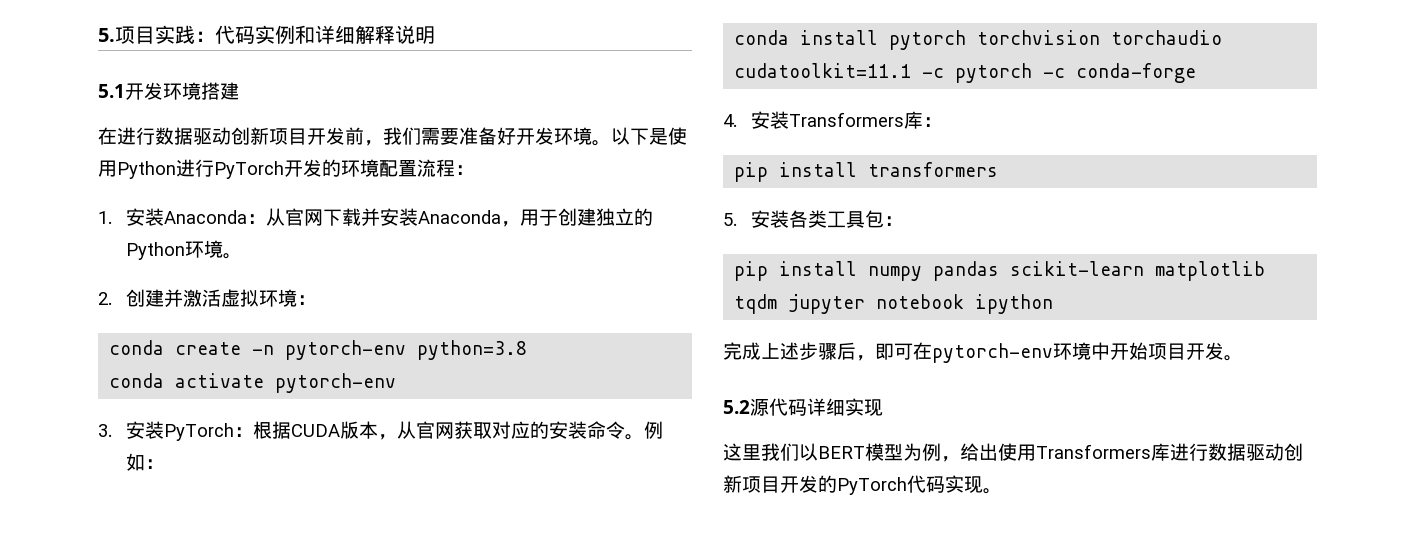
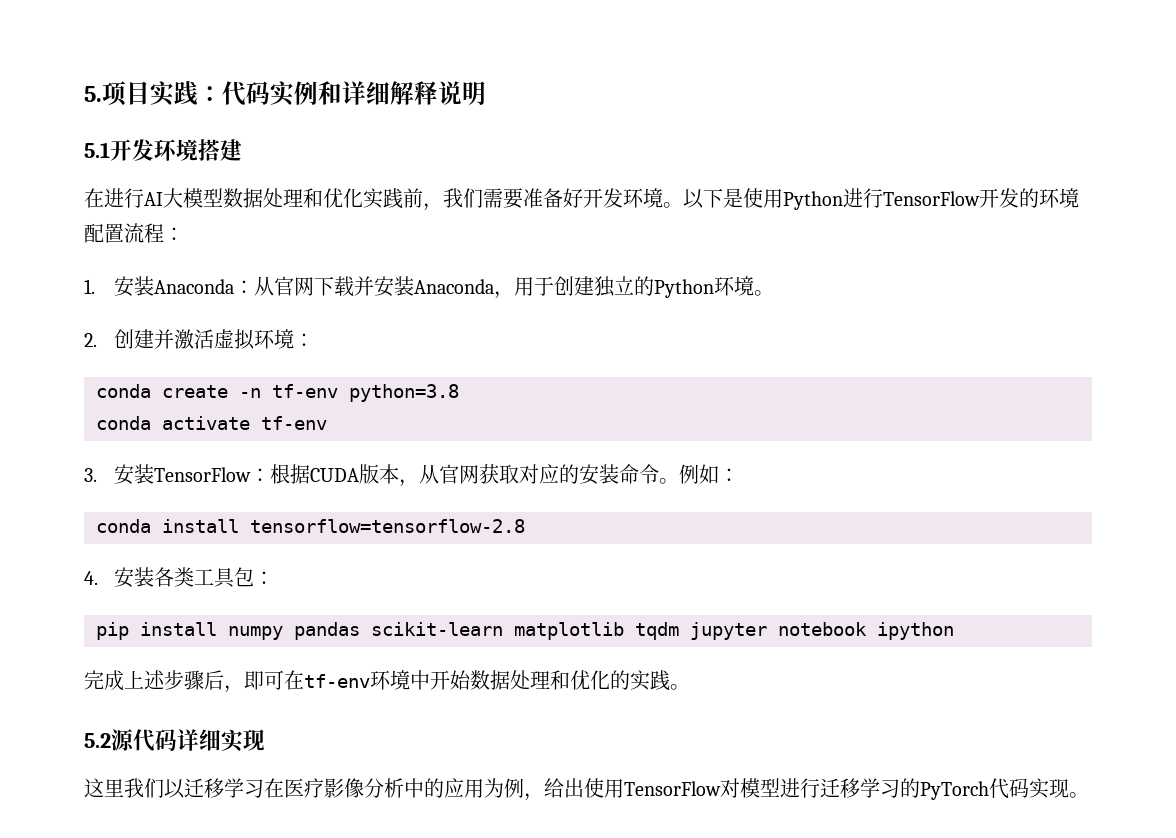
- 在进行数据驱动创新项目开发前，我们需要准备好开发环境。
+ 在进行AI大模型数据处理和优化实践前，我们需要准备好开发环境。
- 以下是使用Python进行PyTorch开发的环境配置流程：
+ 以下是使用Python进行TensorFlow开发的环境配置流程：
- conda create -n pytorch-env python=3.8
+ conda create -n tf-env python=3.8
- conda activate pytorch-env
+ conda activate tf-env
- 3.安装PyTorch：根据CUDA版本，从官网获取对应的安装命令。
+ 3.安装TensorFlow：根据CUDA版本，从官网获取对应的安装命令。
- conda install pytorch torchvision torchaudio cudatoolkit=11.1 -c pytorch -c conda-forge
- 4.安装Transformers库：
- pip install transformers
- 5.安装各类工具包：
+ conda install tensorflow=tensorflow-2.8
+ 4.安装各类工具包：
- 完成上述步骤后，即可在pytorch-env环境中开始项目开发。
+ 完成上述步骤后，即可在tf-env环境中开始数据处理和优化的实践。
- 这里我们以BERT模型为例，给出使用Transformers库进行数据驱动创新项目开发的PyTorch代码实现。
+ 这里我们以迁移学习在医疗影像分析中的应用为例，给出使用TensorFlow对模型进行迁移学习的PyTorch代码实现。

